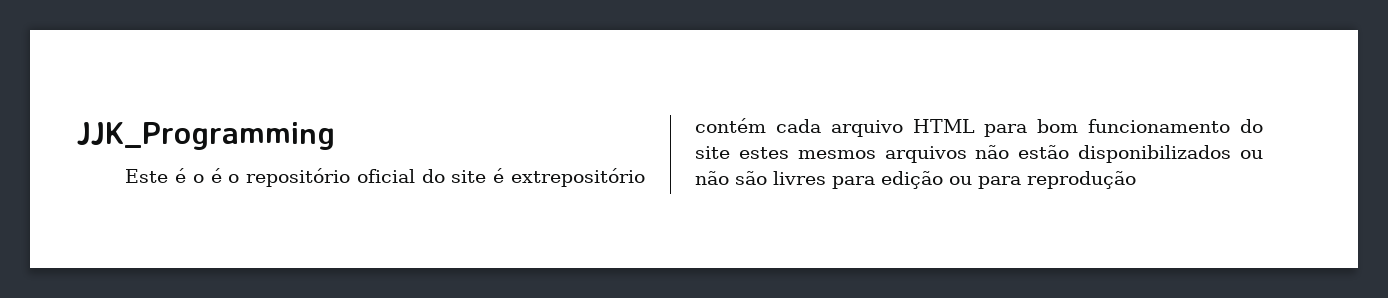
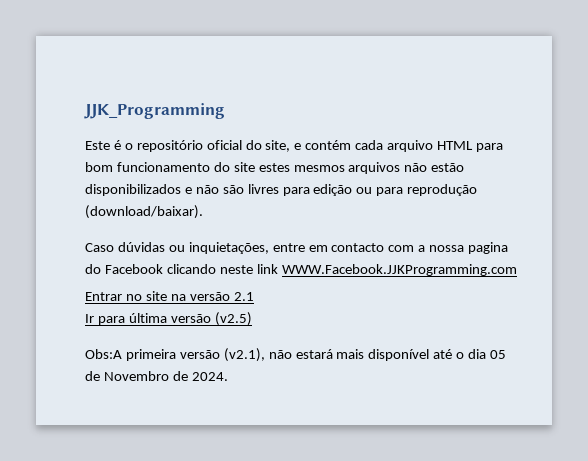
- Este é o é o repositório oficial do site é extrepositório contém cada arquivo HTML para bom funcionamento do site estes mesmos arquivos não estão disponibilizados ou não são livres para edição ou para reprodução
+ Este é o repositório oficial do site, e contém cada arquivo HTML para bom funcionamento do site estes mesmos arquivos não estão disponibilizados e não são livres para edição ou para reprodução (download/baixar).
+ Caso dúvidas ou inquietações, entre em contacto com a nossa pagina do Facebook clicando neste link WWW.Facebook.JJKProgramming.com
+ Entrar no site na versão 2.1
+ Ir para última versão (v2.5)
+ Obs:A primeira versão (v2.1), não estará mais disponível até o dia 05 de Novembro de 2024.

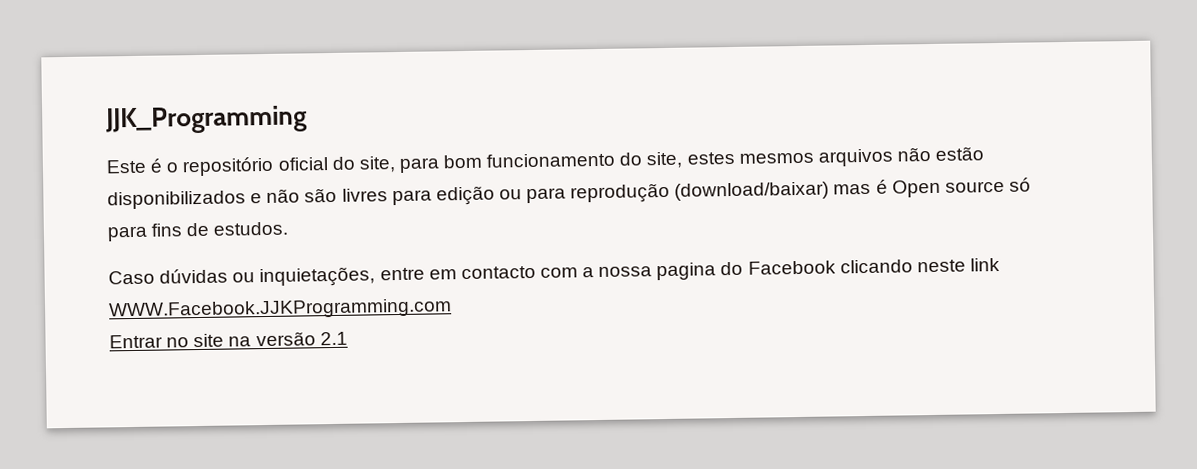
- Este é o repositório oficial do site, e contém cada arquivo HTML para bom funcionamento do site estes mesmos arquivos não estão disponibilizados e não são livres para edição ou para reprodução (download/baixar).
+ Este é o repositório oficial do site, para bom funcionamento do site, estes mesmos arquivos não estão disponibilizados e não são livres para edição ou para reprodução (download/baixar) mas é Open source só para fins de estudos.
- Ir para última versão (v2.5)
- Obs:A primeira versão (v2.1), não estará mais disponível até o dia 05 de Novembro de 2024.

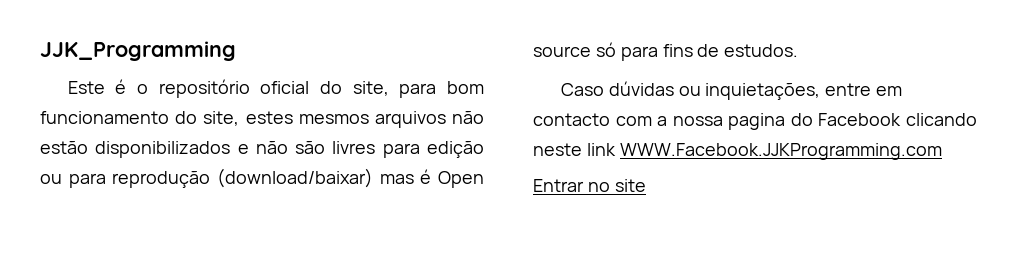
- Entrar no site na versão 2.1
+ Entrar no site

